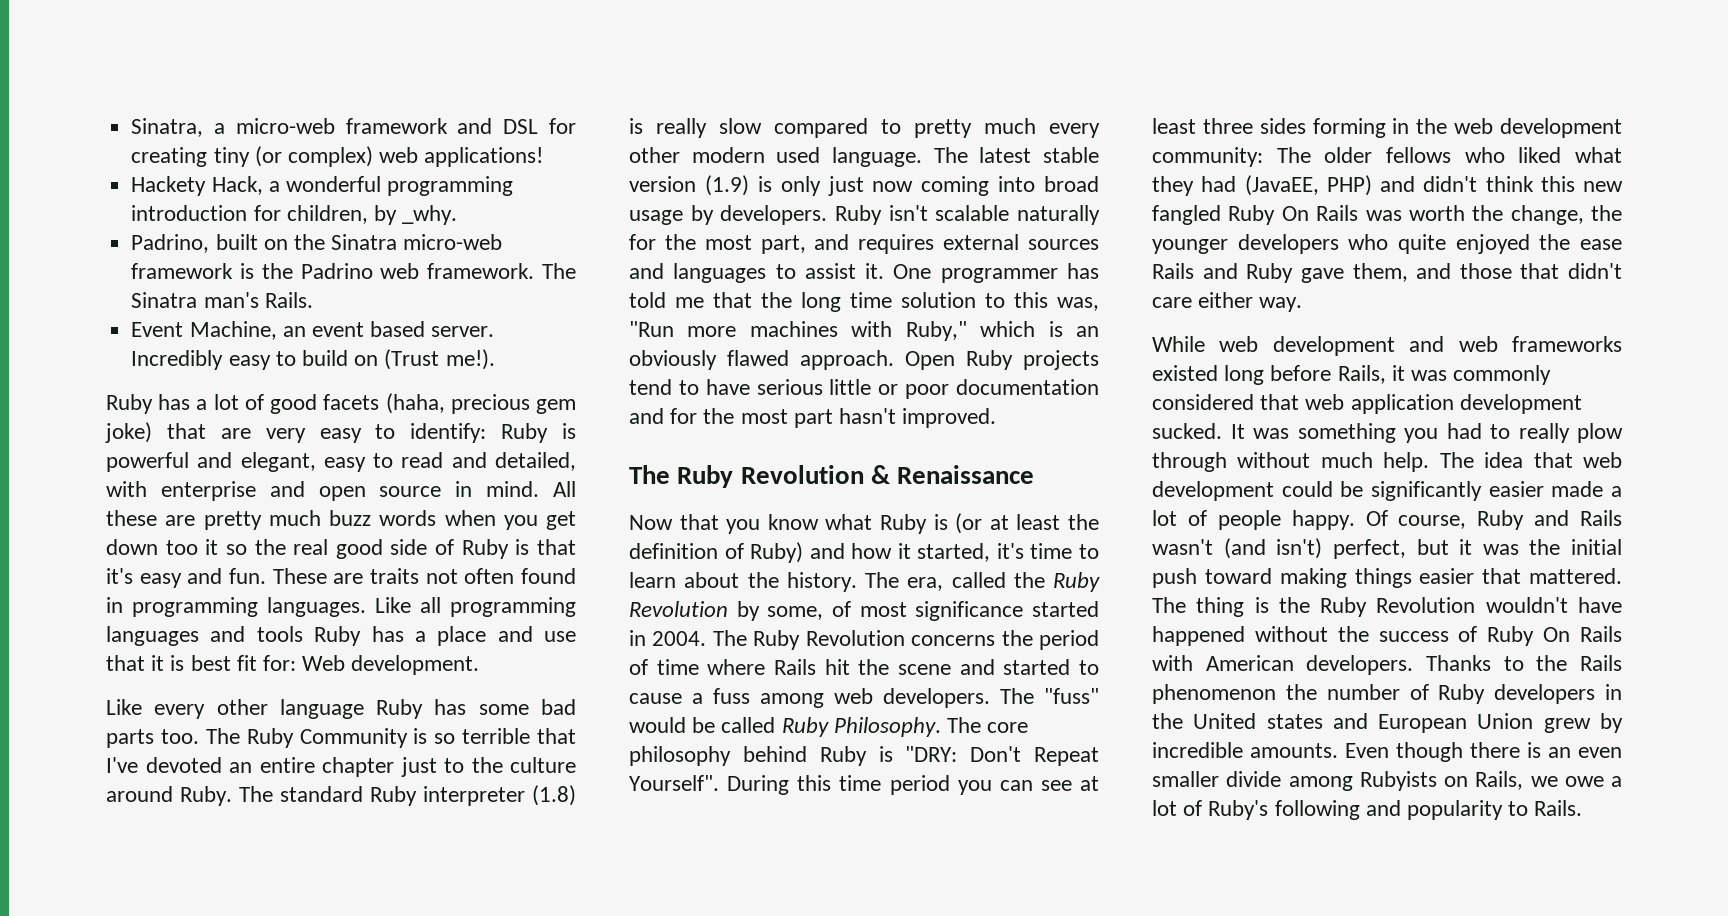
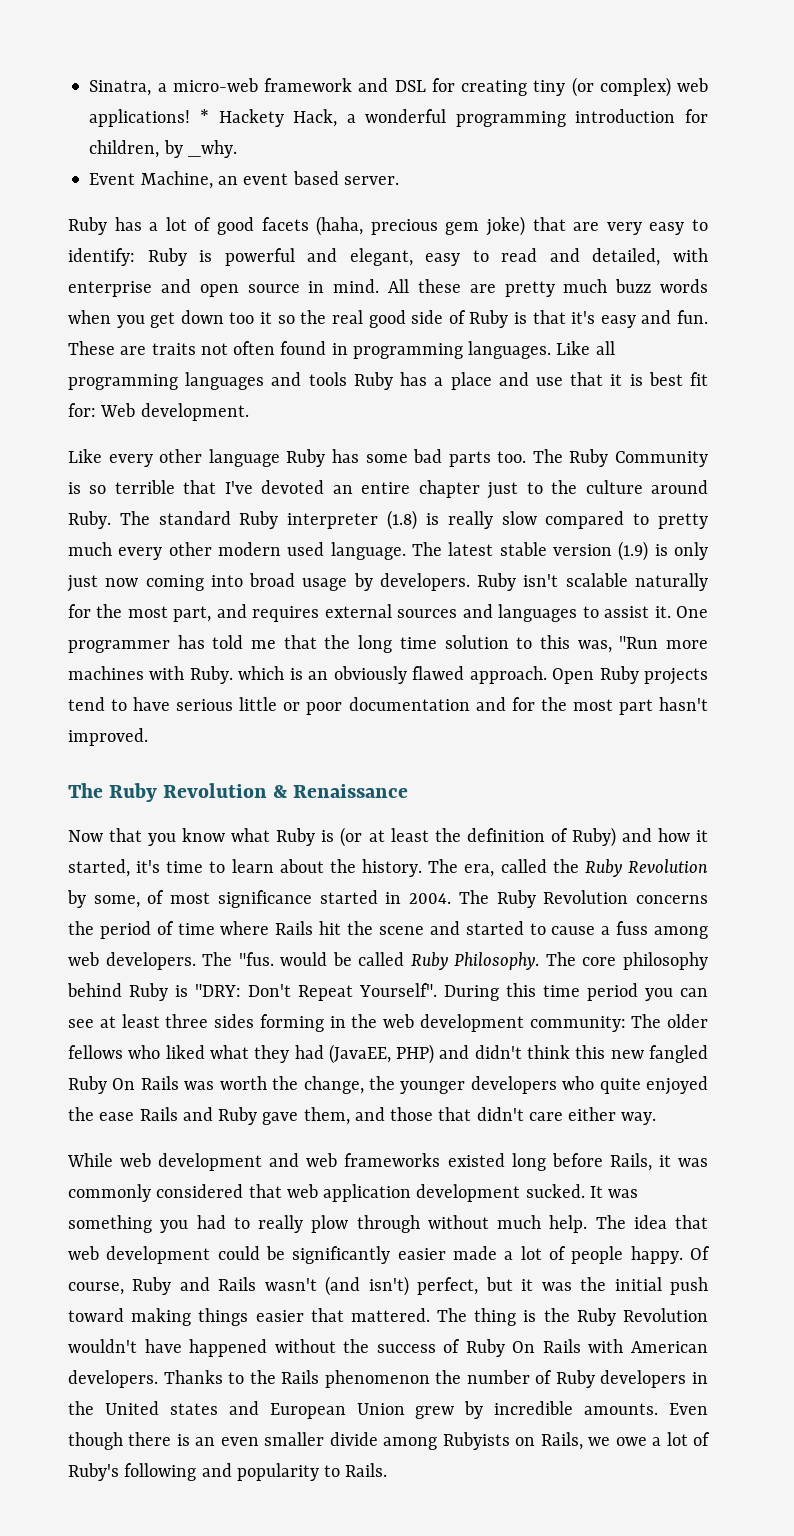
- Sinatra, a micro-web framework and DSL for creating tiny (or complex) web applications!
- Hackety Hack, a wonderful programming introduction for children, by _why.
+ Sinatra, a micro-web framework and DSL for creating tiny (or complex) web applications! * Hackety Hack, a wonderful programming introduction for children, by _why.
- Padrino, built on the Sinatra micro-web framework is the Padrino web framework. The Sinatra man's Rails.
- Incredibly easy to build on (Trust me!).
- One programmer has told me that the long time solution to this was, "Run more machines with Ruby," which is an obviously flawed approach.
+ One programmer has told me that the long time solution to this was, "Run more machines with Ruby. which is an obviously flawed approach.
- The "fuss" would be called Ruby Philosophy.
+ The "fus. would be called Ruby Philosophy.

